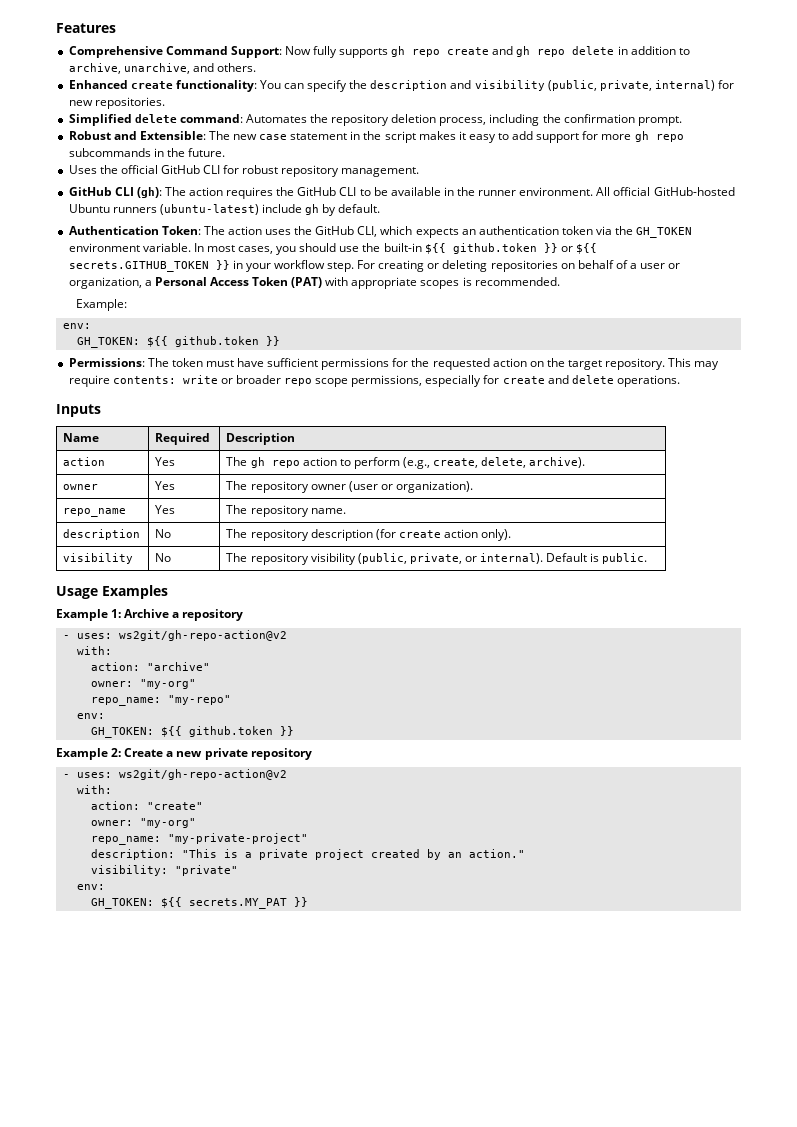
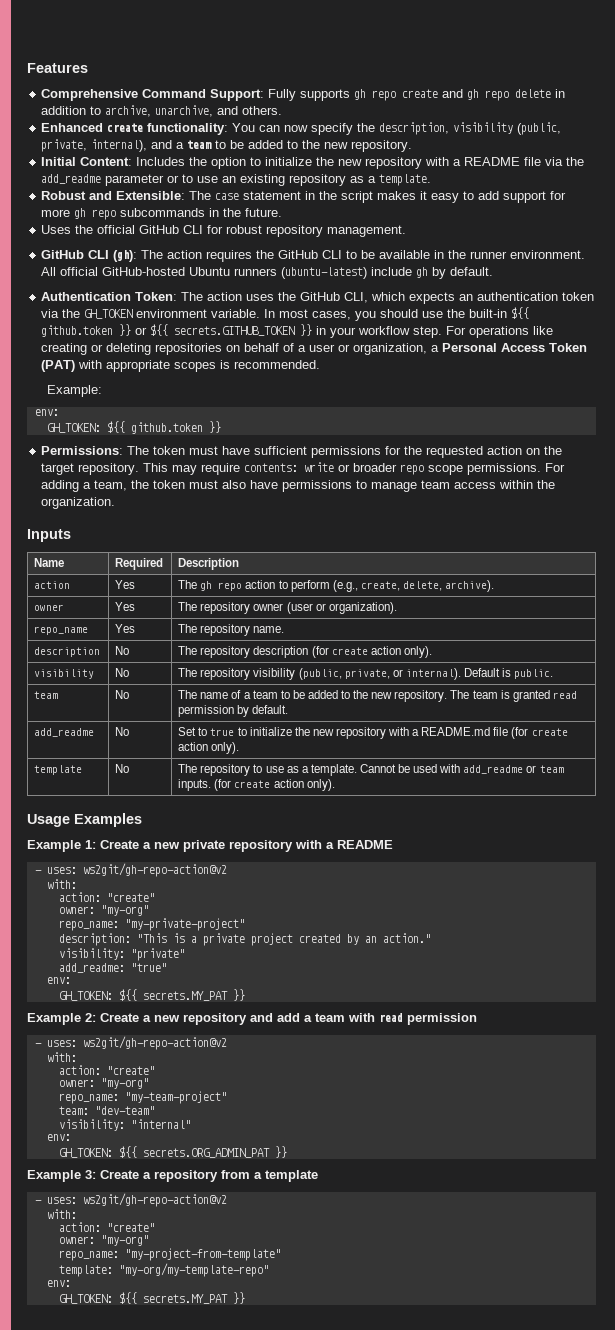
- Comprehensive Command Support: Now fully supports gh repo create and gh repo delete in addition to archive, unarchive, and others.
+ Comprehensive Command Support: Fully supports gh repo create and gh repo delete in addition to archive, unarchive, and others.
- Enhanced create functionality: You can specify the description and visibility (public, private, internal) for new repositories.
- Simplified delete command: Automates the repository deletion process, including the confirmation prompt.
+ Enhanced create functionality: You can now specify the description, visibility (public, private, internal), and a team to be added to the new repository.
+ Initial Content: Includes the option to initialize the new repository with a README file via the add_readme parameter or to use an existing repository as a template.
- Robust and Extensible: The new case statement in the script makes it easy to add support for more gh repo subcommands in the future.
+ Robust and Extensible: The case statement in the script makes it easy to add support for more gh repo subcommands in the future.
- For creating or deleting repositories on behalf of a user or organization, a Personal Access Token (PAT) with appropriate scopes is recommended.
+ For operations like creating or deleting repositories on behalf of a user or organization, a Personal Access Token (PAT) with appropriate scopes is recommended.
- This may require contents: write or broader repo scope permissions, especially for create and delete operations.
+ This may require contents: write or broader repo scope permissions. For adding a team, the token must also have permissions to manage team access within the organization.
+ team | No | The name of a team to be added to the new repository. The team is granted read permission by default.
+ add_readme | No | Set to true to initialize the new repository with a README.md file (for create action only).
+ template | No | The repository to use as a template. Cannot be used with add_readme or team inputs. (for create action only).
  Usage Examples
- Example 1: Archive a repository
- - uses: ws2git/gh-repo-action@v2
- with:
- action: "archive"
- owner: "my-org"
- repo_name: "my-repo"
- env:
- GH_TOKEN: ${{ github.token }}
- Example 2: Create a new private repository
+ Example 1: Create a new private repository with a README
  visibility: "private"
+ add_readme: "true"
+ env:
+ GH_TOKEN: ${{ secrets.MY_PAT }}
+ Example 2: Create a new repository and add a team with read permission
+ - uses: ws2git/gh-repo-action@v2
+ with:
+ action: "create"
+ owner: "my-org"
+ repo_name: "my-team-project"
+ team: "dev-team"
+ visibility: "internal"
+ env:
+ GH_TOKEN: ${{ secrets.ORG_ADMIN_PAT }}
+ Example 3: Create a repository from a template
+ - uses: ws2git/gh-repo-action@v2
+ with:
+ action: "create"
+ owner: "my-org"
+ repo_name: "my-project-from-template"
+ template: "my-org/my-template-repo"

